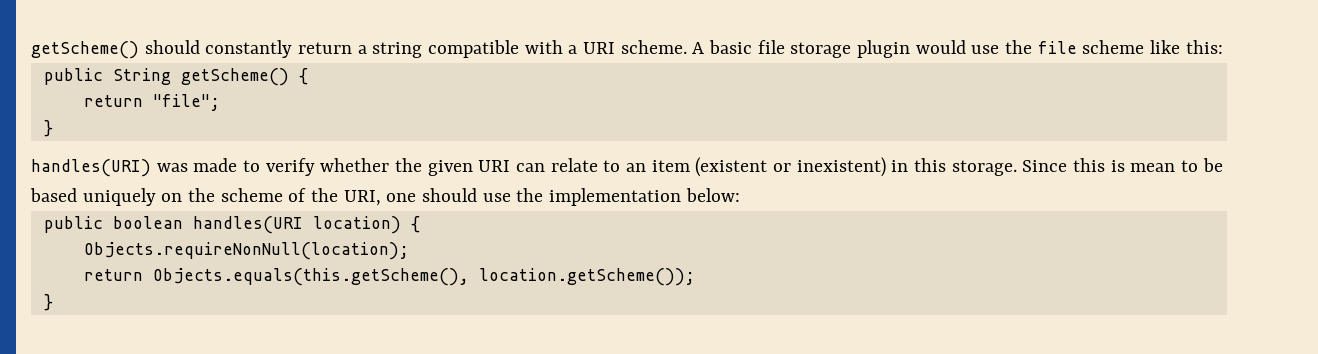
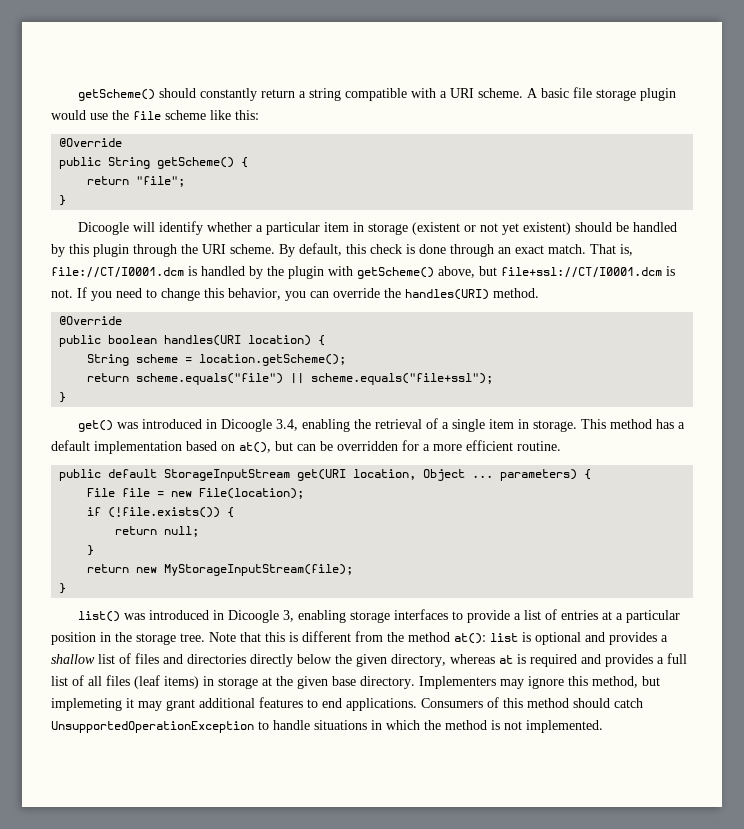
  A basic file storage plugin would use the file scheme like this:
+ @Override
- handles(URI) was made to verify whether the given URI can relate to an item (existent or inexistent) in this storage. Since this is mean to be based uniquely on the scheme of the URI, one should use the implementation below:
+ Dicoogle will identify whether a particular item in storage (existent or not yet existent) should be handled by this plugin through the URI scheme. By default, this check is done through an exact match. That is, file://CT/I0001.dcm is handled by the plugin with getScheme() above, but file+ssl://CT/I0001.dcm is not. If you need to change this behavior, you can override the handles(URI) method.
+ @Override
- Objects.requireNonNull(location);
- return Objects.equals(this.getScheme(), location.getScheme());
+ String scheme = location.getScheme();
+ return scheme.equals("file") || scheme.equals("file+ssl");
  }
+ get() was introduced in Dicoogle 3.4, enabling the retrieval of a single item in storage. This method has a default implementation based on at(), but can be overridden for a more efficient routine.
+ public default StorageInputStream get(URI location, Object ... parameters) {
+ File file = new File(location);
+ if (!file.exists()) {
+ return null;
+ }
+ return new MyStorageInputStream(file);
+ }
+ list() was introduced in Dicoogle 3, enabling storage interfaces to provide a list of entries at a particular position in the storage tree. Note that this is different from the method at(): list is optional and provides a shallow list of files and directories directly below the given directory, whereas at is required and provides a full list of all files (leaf items) in storage at the given base directory. Implementers may ignore this method, but implemeting it may grant additional features to end applications. Consumers of this method should catch UnsupportedOperationException to handle situations in which the method is not implemented.

